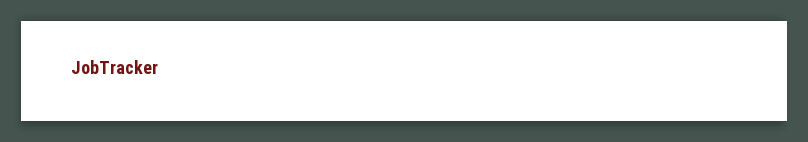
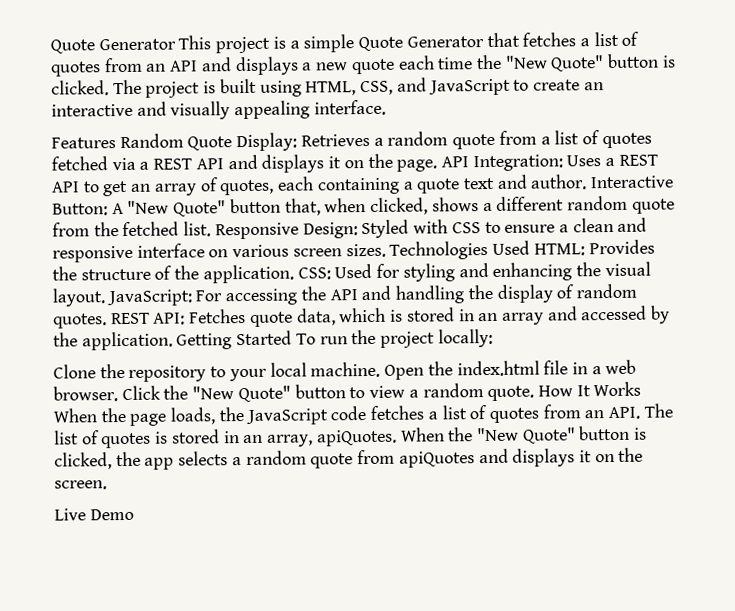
- JobTracker
+ Quote Generator This project is a simple Quote Generator that fetches a list of quotes from an API and displays a new quote each time the "New Quote" button is clicked. The project is built using HTML, CSS, and JavaScript to create an interactive and visually appealing interface.
+ Features Random Quote Display: Retrieves a random quote from a list of quotes fetched via a REST API and displays it on the page. API Integration: Uses a REST API to get an array of quotes, each containing a quote text and author. Interactive Button: A "New Quote" button that, when clicked, shows a different random quote from the fetched list. Responsive Design: Styled with CSS to ensure a clean and responsive interface on various screen sizes. Technologies Used HTML: Provides the structure of the application. CSS: Used for styling and enhancing the visual layout. JavaScript: For accessing the API and handling the display of random quotes. REST API: Fetches quote data, which is stored in an array and accessed by the application. Getting Started To run the project locally:
+ Clone the repository to your local machine. Open the index.html file in a web browser. Click the "New Quote" button to view a random quote. How It Works When the page loads, the JavaScript code fetches a list of quotes from an API. The list of quotes is stored in an array, apiQuotes. When the "New Quote" button is clicked, the app selects a random quote from apiQuotes and displays it on the screen.
+ Live Demo

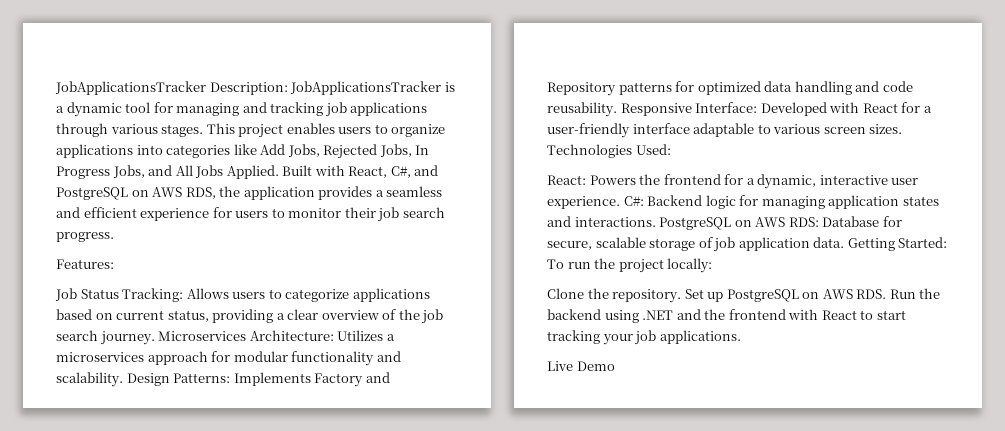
- Quote Generator This project is a simple Quote Generator that fetches a list of quotes from an API and displays a new quote each time the "New Quote" button is clicked. The project is built using HTML, CSS, and JavaScript to create an interactive and visually appealing interface.
- Features Random Quote Display: Retrieves a random quote from a list of quotes fetched via a REST API and displays it on the page. API Integration: Uses a REST API to get an array of quotes, each containing a quote text and author. Interactive Button: A "New Quote" button that, when clicked, shows a different random quote from the fetched list. Responsive Design: Styled with CSS to ensure a clean and responsive interface on various screen sizes. Technologies Used HTML: Provides the structure of the application. CSS: Used for styling and enhancing the visual layout. JavaScript: For accessing the API and handling the display of random quotes. REST API: Fetches quote data, which is stored in an array and accessed by the application. Getting Started To run the project locally:
+ JobApplicationsTracker Description: JobApplicationsTracker is a dynamic tool for managing and tracking job applications through various stages. This project enables users to organize applications into categories like Add Jobs, Rejected Jobs, In Progress Jobs, and All Jobs Applied. Built with React, C#, and PostgreSQL on AWS RDS, the application provides a seamless and efficient experience for users to monitor their job search progress.
+ Features:
+ Job Status Tracking: Allows users to categorize applications based on current status, providing a clear overview of the job search journey. Microservices Architecture: Utilizes a microservices approach for modular functionality and scalability. Design Patterns: Implements Factory and Repository patterns for optimized data handling and code reusability. Responsive Interface: Developed with React for a user-friendly interface adaptable to various screen sizes. Technologies Used:
+ React: Powers the frontend for a dynamic, interactive user experience. C#: Backend logic for managing application states and interactions. PostgreSQL on AWS RDS: Database for secure, scalable storage of job application data. Getting Started: To run the project locally:
- Clone the repository to your local machine. Open the index.html file in a web browser. Click the "New Quote" button to view a random quote. How It Works When the page loads, the JavaScript code fetches a list of quotes from an API. The list of quotes is stored in an array, apiQuotes. When the "New Quote" button is clicked, the app selects a random quote from apiQuotes and displays it on the screen.
+ Clone the repository. Set up PostgreSQL on AWS RDS. Run the backend using .NET and the frontend with React to start tracking your job applications.

